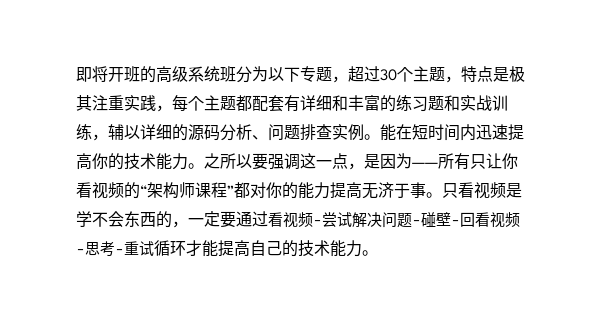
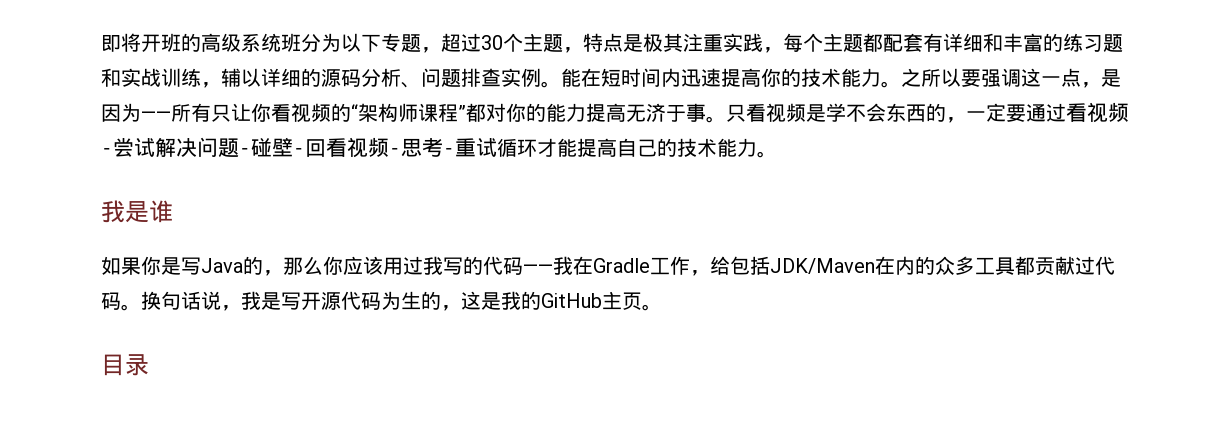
+ 我是谁
+ 如果你是写Java的，那么你应该用过我写的代码——我在Gradle工作，给包括JDK/Maven在内的众多工具都贡献过代码。换句话说，我是写开源代码为生的，这是我的GitHub主页。
+ 目录

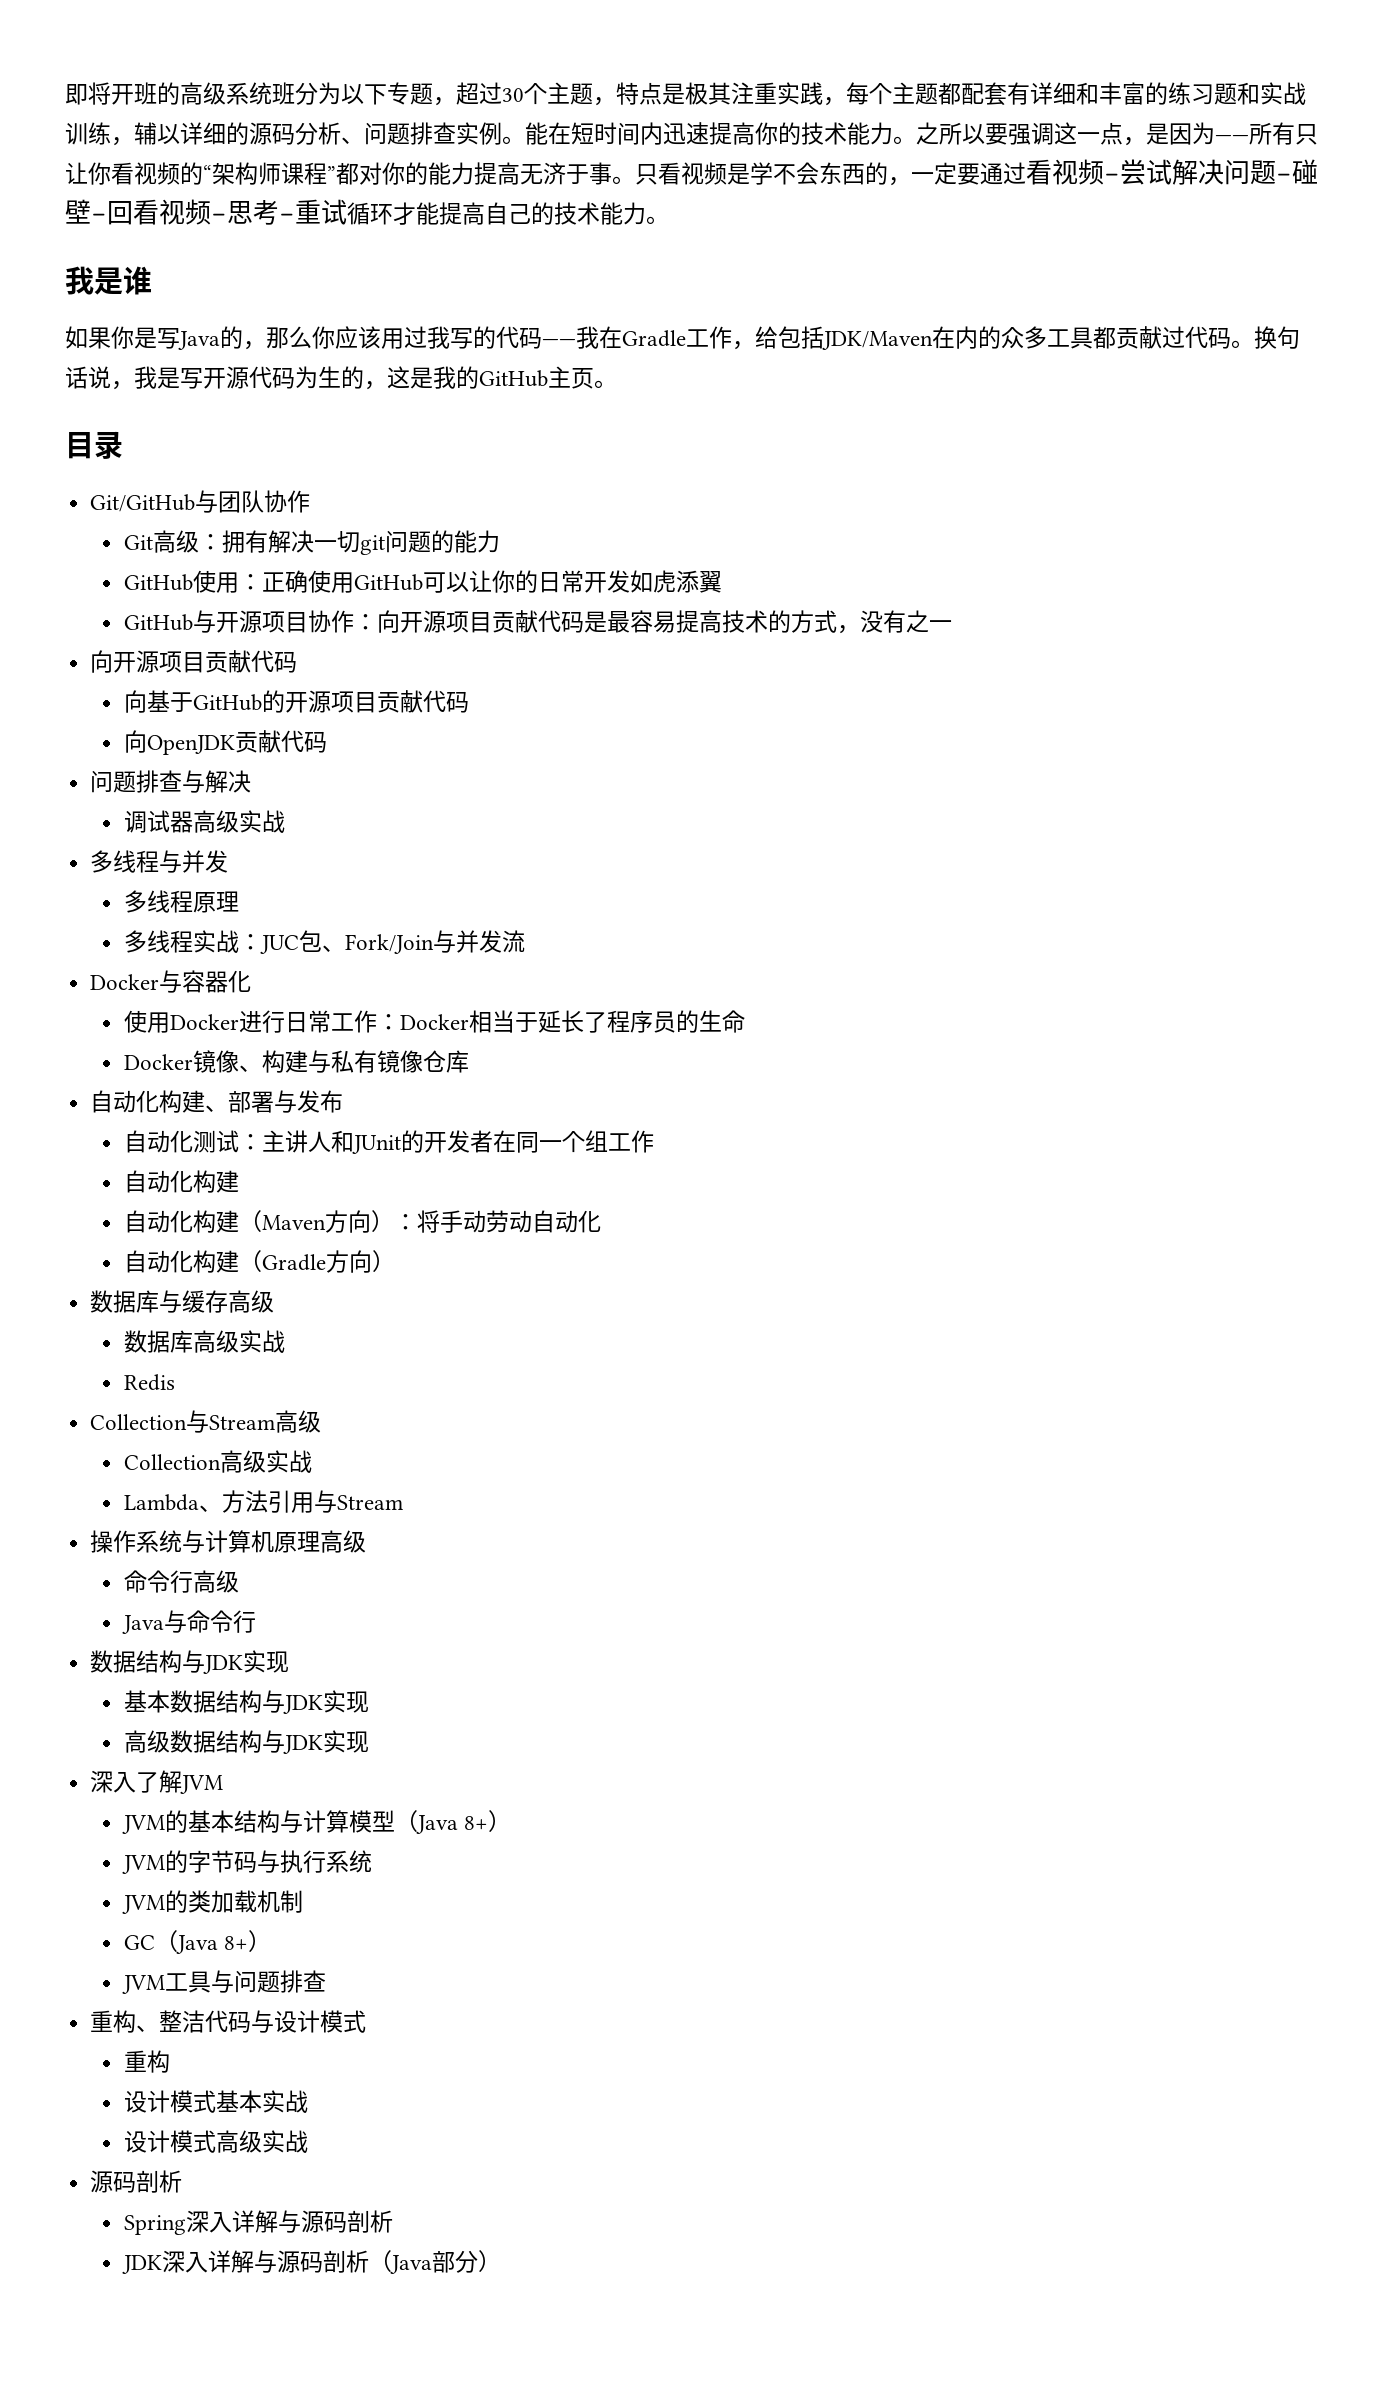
+ Git/GitHub与团队协作
+ Git高级：拥有解决一切git问题的能力
+ GitHub使用：正确使用GitHub可以让你的日常开发如虎添翼
+ GitHub与开源项目协作：向开源项目贡献代码是最容易提高技术的方式，没有之一
+ 向开源项目贡献代码
+ 向基于GitHub的开源项目贡献代码
+ 向OpenJDK贡献代码
+ 问题排查与解决
+ 调试器高级实战
+ 多线程与并发
+ 多线程原理
+ 多线程实战：JUC包、Fork/Join与并发流
+ Docker与容器化
+ 使用Docker进行日常工作：Docker相当于延长了程序员的生命
+ Docker镜像、构建与私有镜像仓库
+ 自动化构建、部署与发布
+ 自动化测试：主讲人和JUnit的开发者在同一个组工作
+ 自动化构建
+ 自动化构建（Maven方向）：将手动劳动自动化
+ 自动化构建（Gradle方向）
+ 数据库与缓存高级
+ 数据库高级实战
+ Redis
+ Collection与Stream高级
+ Collection高级实战
+ Lambda、方法引用与Stream
+ 操作系统与计算机原理高级
+ 命令行高级
+ Java与命令行
+ 数据结构与JDK实现
+ 基本数据结构与JDK实现
+ 高级数据结构与JDK实现
+ 深入了解JVM
+ JVM的基本结构与计算模型（Java 8+）
+ JVM的字节码与执行系统
+ JVM的类加载机制
+ GC（Java 8+）
+ JVM工具与问题排查
+ 重构、整洁代码与设计模式
+ 重构
+ 设计模式基本实战
+ 设计模式高级实战
+ 源码剖析
+ Spring深入详解与源码剖析
+ JDK深入详解与源码剖析（Java部分）

